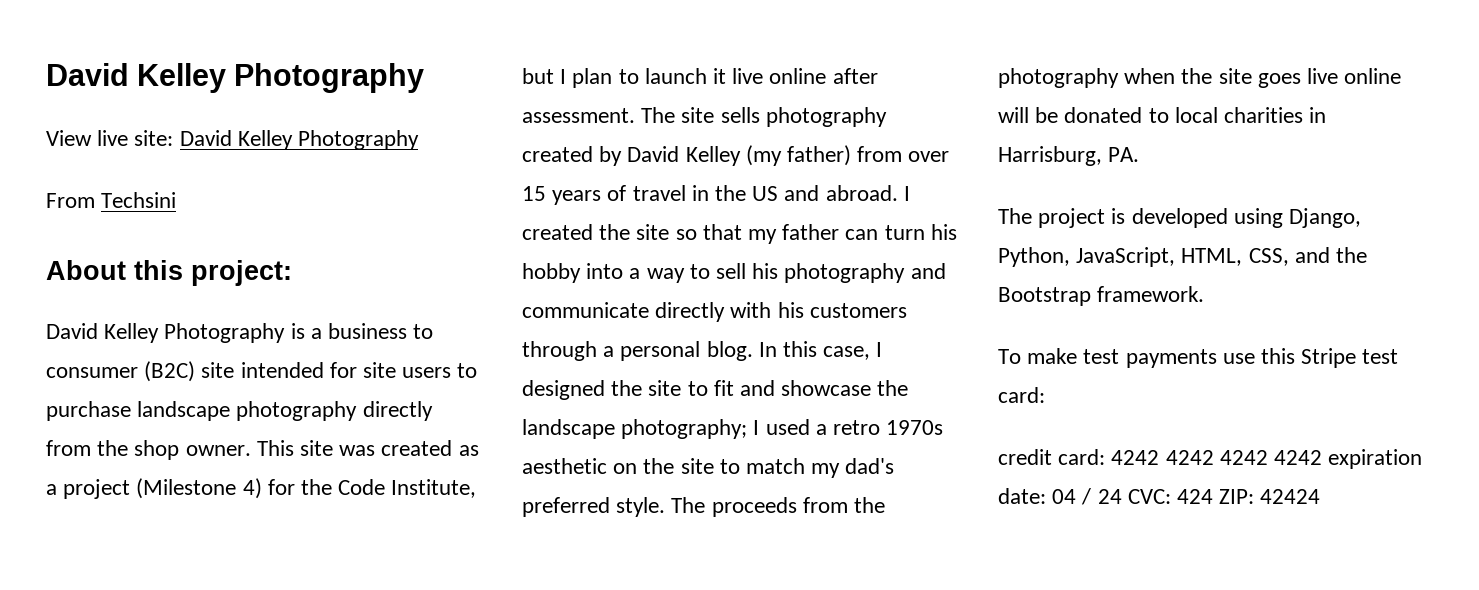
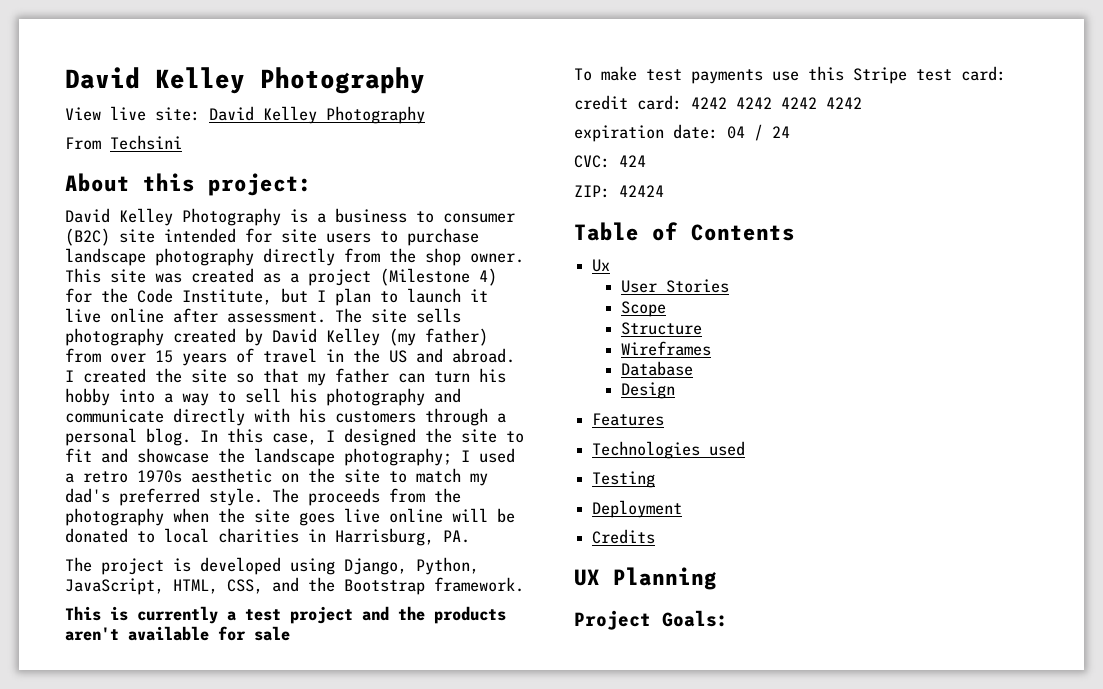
+ This is currently a test project and the products aren't available for sale
- credit card: 4242 4242 4242 4242 expiration date: 04 / 24 CVC: 424 ZIP: 42424
+ credit card: 4242 4242 4242 4242
+ expiration date: 04 / 24
+ CVC: 424
+ ZIP: 42424
+ Table of Contents
+ Ux
+ User Stories
+ Scope
+ Structure
+ Wireframes
+ Database
+ Design
+ Features
+ Technologies used
+ Testing
+ Deployment
+ Credits
+ UX Planning
+ Project Goals:

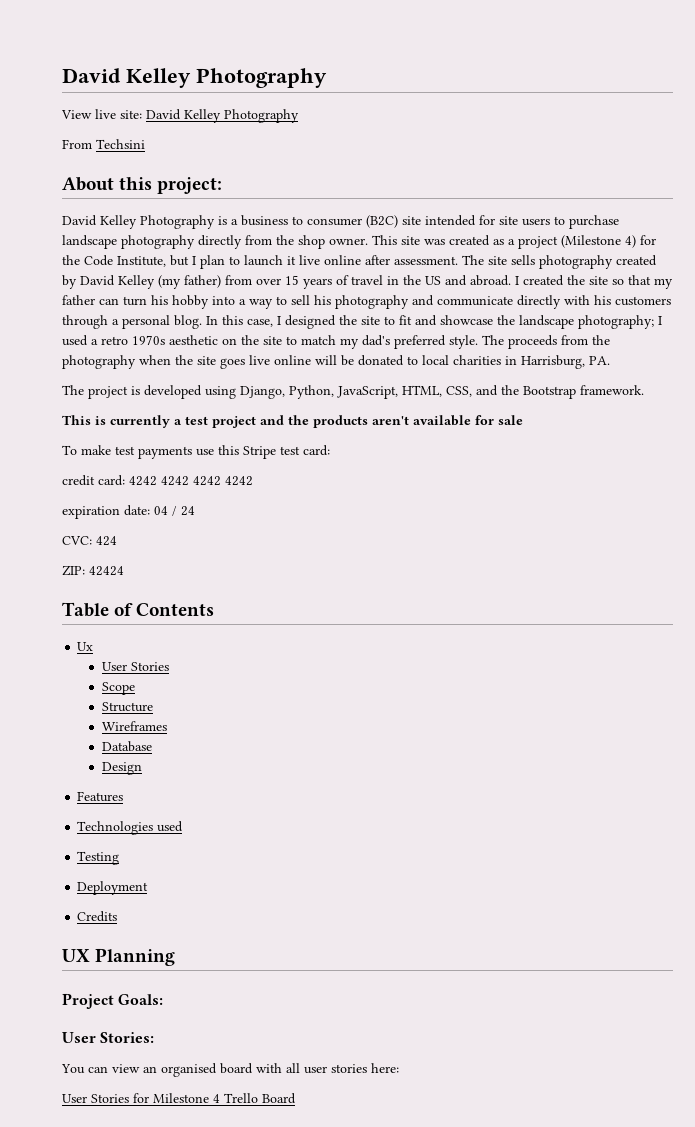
+ User Stories:
+ You can view an organised board with all user stories here:
+ User Stories for Milestone 4 Trello Board

